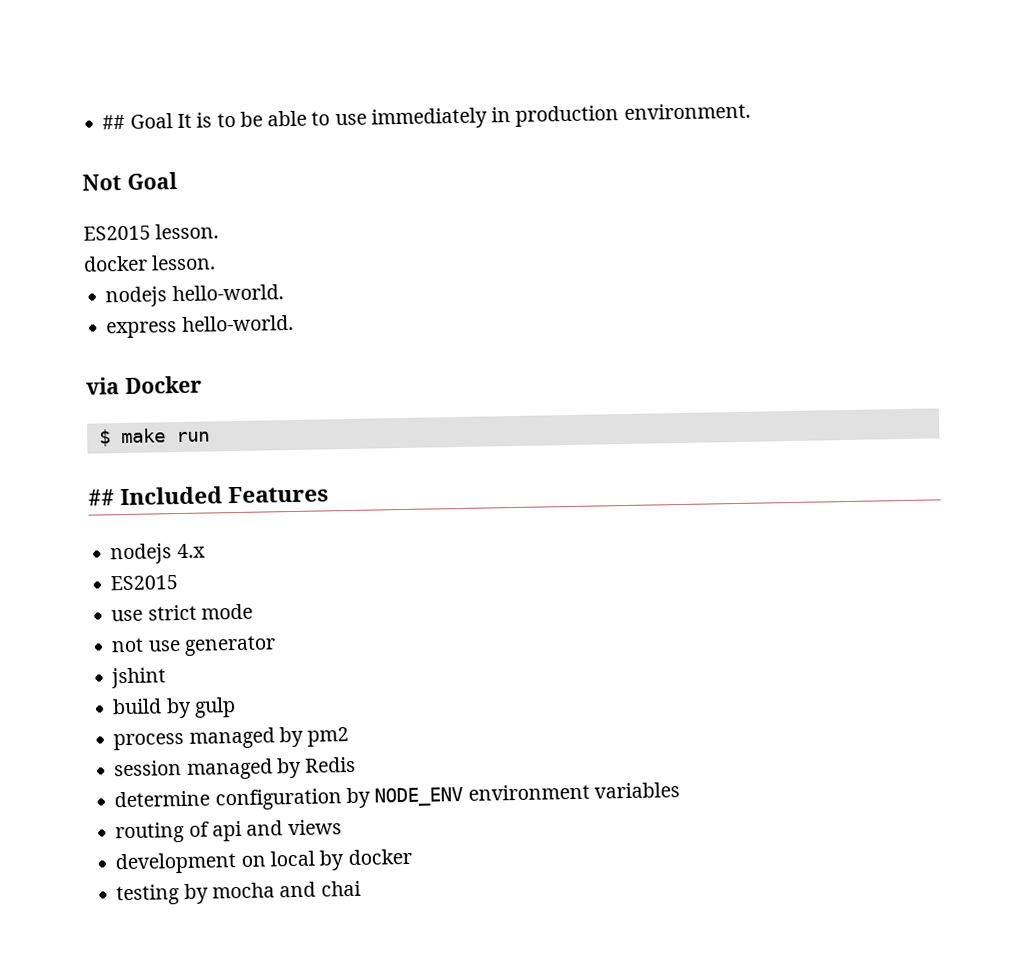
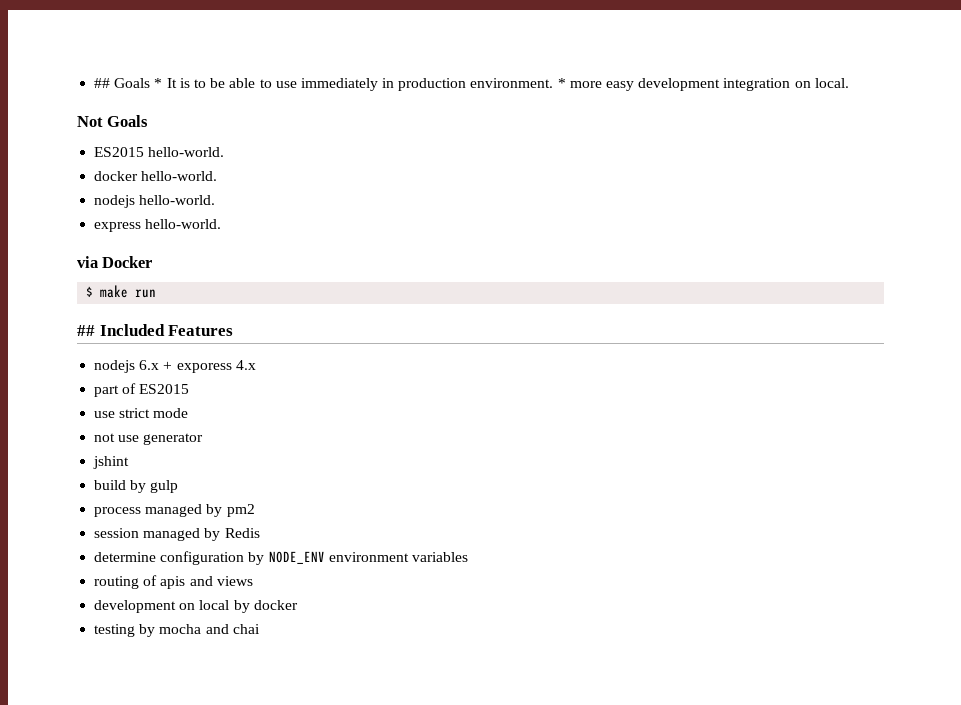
- ## Goal It is to be able to use immediately in production environment.
+ ## Goals * It is to be able to use immediately in production environment. * more easy development integration on local.
- Not Goal
- ES2015 lesson.
- docker lesson.
+ Not Goals
+ ES2015 hello-world.
+ docker hello-world.
- nodejs 4.x
- ES2015
+ nodejs 6.x + exporess 4.x
+ part of ES2015
- routing of api and views
+ routing of apis and views

